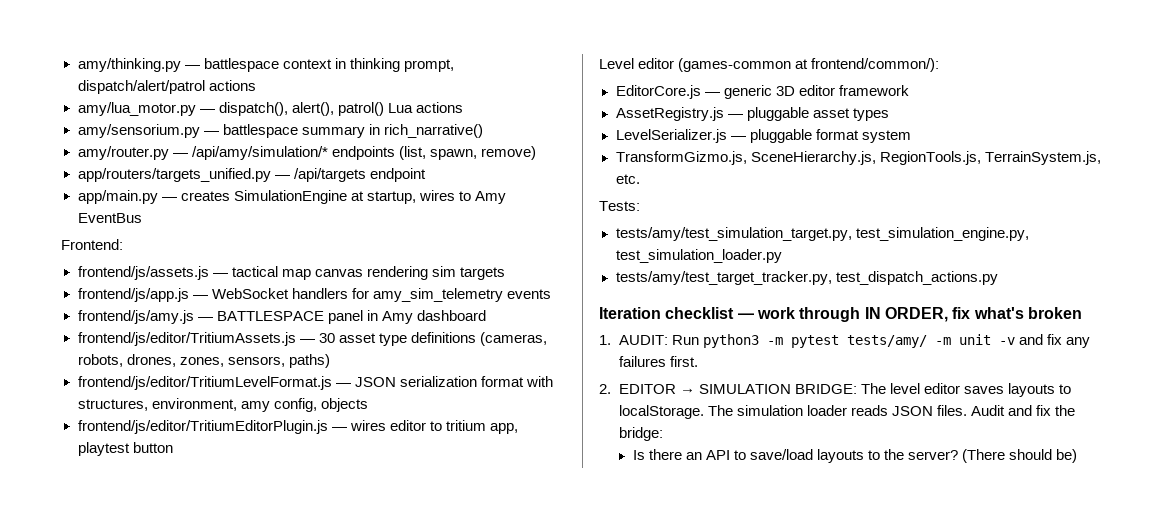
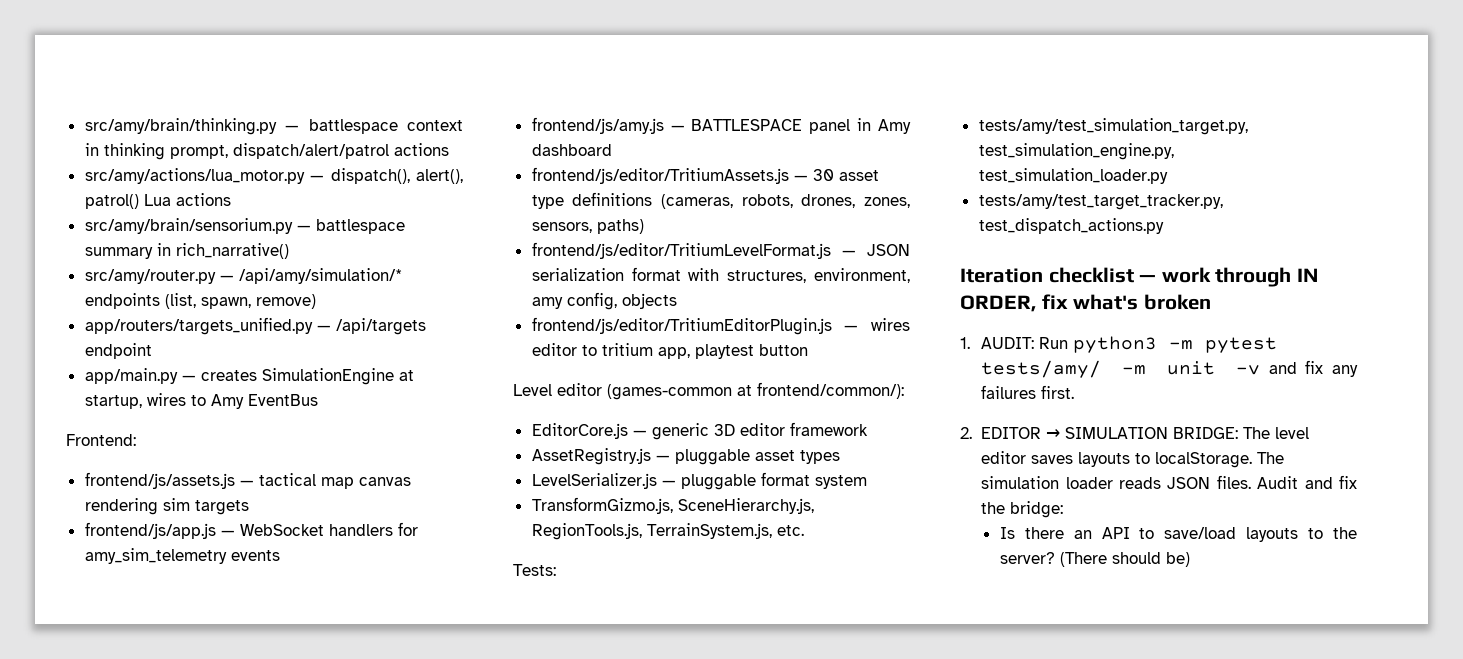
- amy/thinking.py — battlespace context in thinking prompt, dispatch/alert/patrol actions
+ src/amy/brain/thinking.py — battlespace context in thinking prompt, dispatch/alert/patrol actions
- amy/lua_motor.py — dispatch(), alert(), patrol() Lua actions
+ src/amy/actions/lua_motor.py — dispatch(), alert(), patrol() Lua actions
- amy/sensorium.py — battlespace summary in rich_narrative()
+ src/amy/brain/sensorium.py — battlespace summary in rich_narrative()
- amy/router.py — /api/amy/simulation/* endpoints (list, spawn, remove)
+ src/amy/router.py — /api/amy/simulation/* endpoints (list, spawn, remove)

